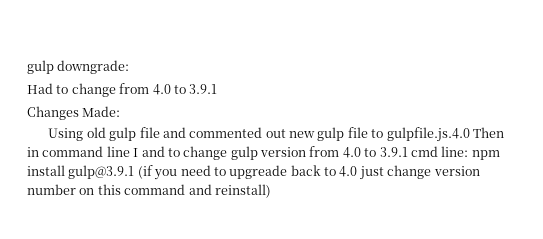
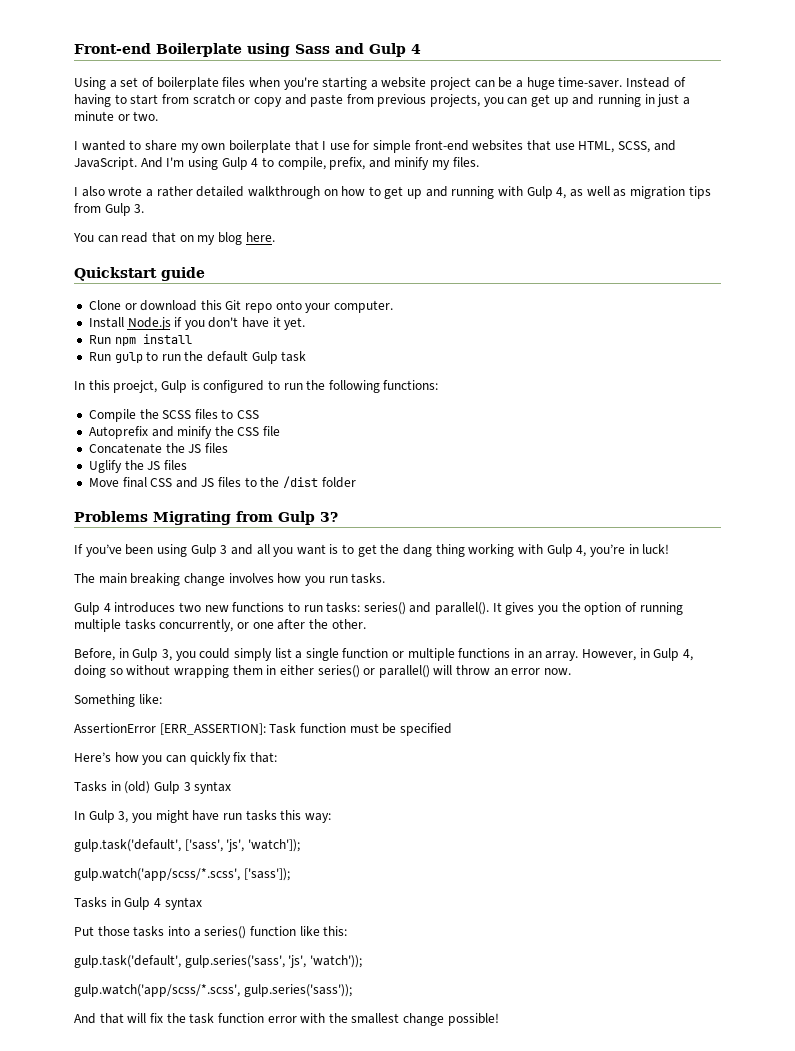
- gulp downgrade:
- Had to change from 4.0 to 3.9.1
- Changes Made:
- Using old gulp file and commented out new gulp file to gulpfile.js.4.0 Then in command line I and to change gulp version from 4.0 to 3.9.1 cmd line: npm install gulp@3.9.1 (if you need to upgreade back to 4.0 just change version number on this command and reinstall)
+ Front-end Boilerplate using Sass and Gulp 4
+ Using a set of boilerplate files when you're starting a website project can be a huge time-saver. Instead of having to start from scratch or copy and paste from previous projects, you can get up and running in just a minute or two.
+ I wanted to share my own boilerplate that I use for simple front-end websites that use HTML, SCSS, and JavaScript. And I'm using Gulp 4 to compile, prefix, and minify my files.
+ I also wrote a rather detailed walkthrough on how to get up and running with Gulp 4, as well as migration tips from Gulp 3.
+ You can read that on my blog here.
+ Quickstart guide
+ Clone or download this Git repo onto your computer.
+ Install Node.js if you don't have it yet.
+ Run npm install
+ Run gulp to run the default Gulp task
+ In this proejct, Gulp is configured to run the following functions:
+ Compile the SCSS files to CSS
+ Autoprefix and minify the CSS file
+ Concatenate the JS files
+ Uglify the JS files
+ Move final CSS and JS files to the /dist folder
+ Problems Migrating from Gulp 3?
+ If you’ve been using Gulp 3 and all you want is to get the dang thing working with Gulp 4, you’re in luck!
+ The main breaking change involves how you run tasks.
+ Gulp 4 introduces two new functions to run tasks: series() and parallel(). It gives you the option of running multiple tasks concurrently, or one after the other.
+ Before, in Gulp 3, you could simply list a single function or multiple functions in an array. However, in Gulp 4, doing so without wrapping them in either series() or parallel() will throw an error now.
+ Something like:
+ AssertionError [ERR_ASSERTION]: Task function must be specified
+ Here’s how you can quickly fix that:
+ Tasks in (old) Gulp 3 syntax
+ In Gulp 3, you might have run tasks this way:
+ gulp.task('default', ['sass', 'js', 'watch']);
+ gulp.watch('app/scss/*.scss', ['sass']);
+ Tasks in Gulp 4 syntax
+ Put those tasks into a series() function like this:
+ gulp.task('default', gulp.series('sass', 'js', 'watch'));
+ gulp.watch('app/scss/*.scss', gulp.series('sass'));
+ And that will fix the task function error with the smallest change possible!

